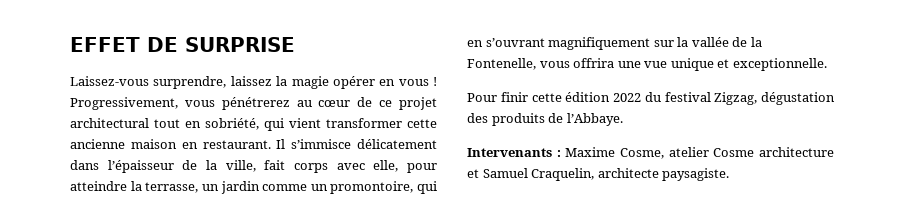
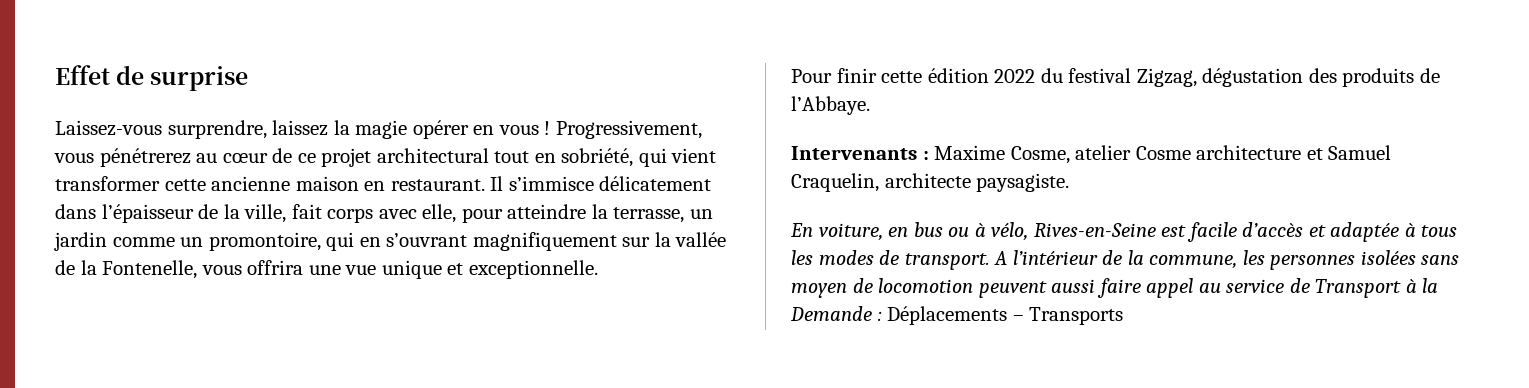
- EFFET DE SURPRISE
+ Effet de surprise
+ En voiture, en bus ou à vélo, Rives-en-Seine est facile d’accès et adaptée à tous les modes de transport. A l’intérieur de la commune, les personnes isolées sans moyen de locomotion peuvent aussi faire appel au service de Transport à la Demande : Déplacements – Transports

